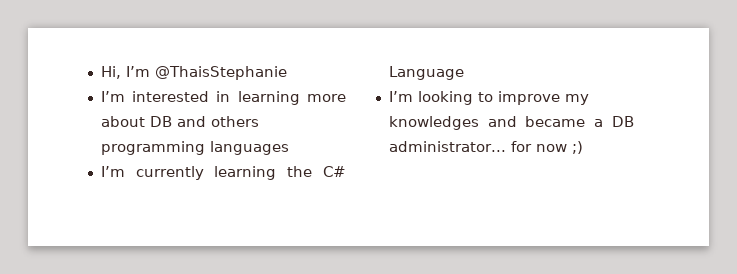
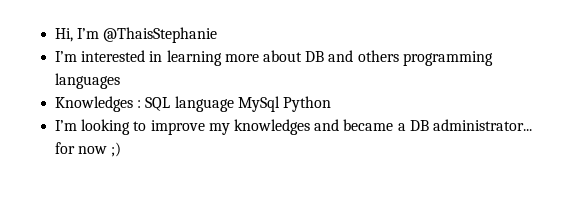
- I’m currently learning the C# Language
+ Knowledges : SQL language MySql Python

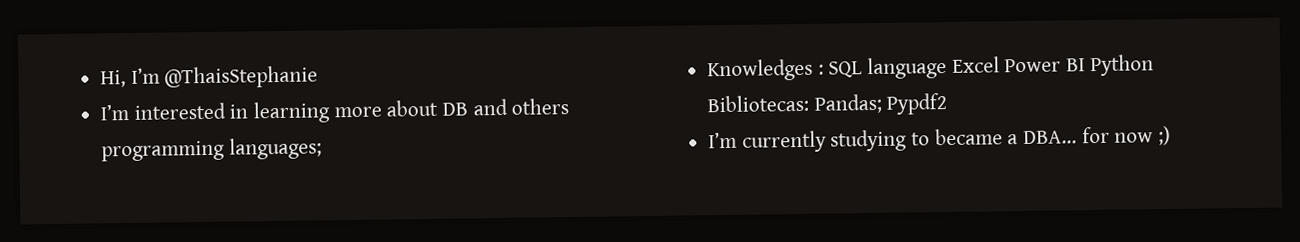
- I’m interested in learning more about DB and others programming languages
+ I’m interested in learning more about DB and others programming languages;
- Knowledges : SQL language MySql Python
- I’m looking to improve my knowledges and became a DB administrator... for now ;)
+ Knowledges : SQL language Excel Power BI Python Bibliotecas: Pandas; Pypdf2
+ I’m currently studying to became a DBA... for now ;)

